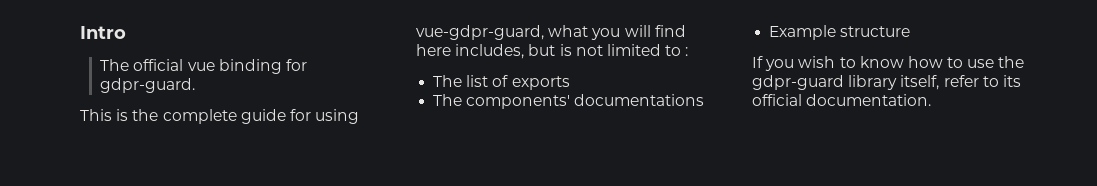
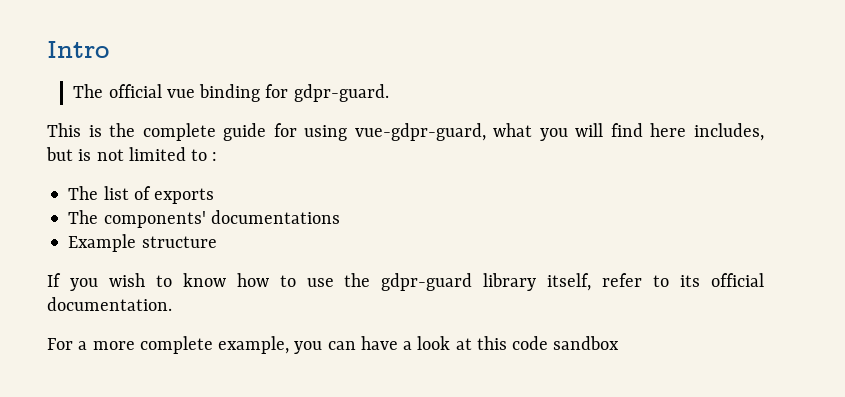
+ For a more complete example, you can have a look at this code sandbox

